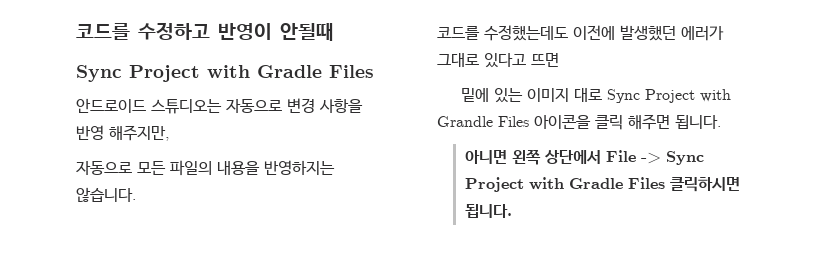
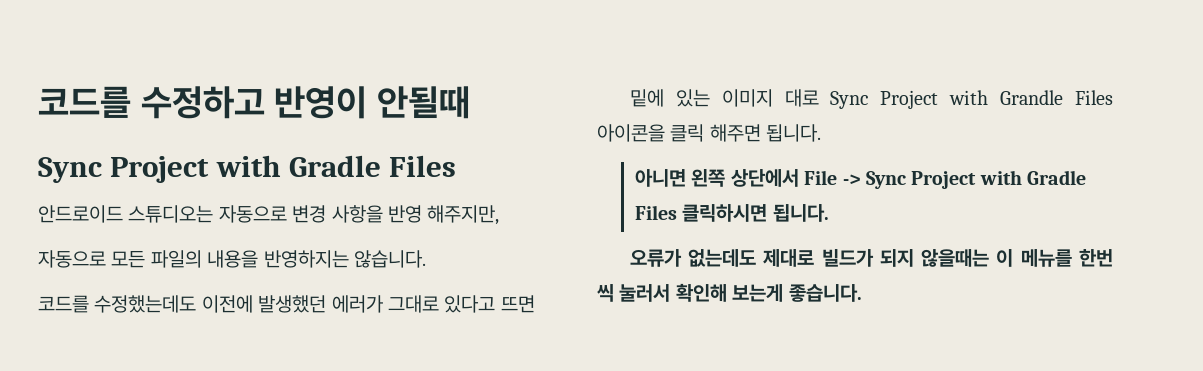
+ 오류가 없는데도 제대로 빌드가 되지 않을때는 이 메뉴를 한번 씩 눌러서 확인해 보는게 좋습니다.

